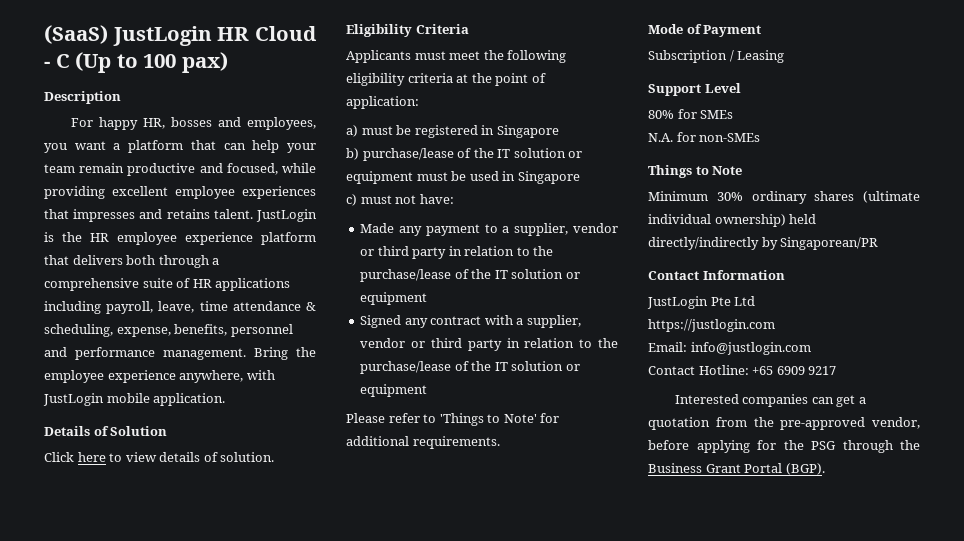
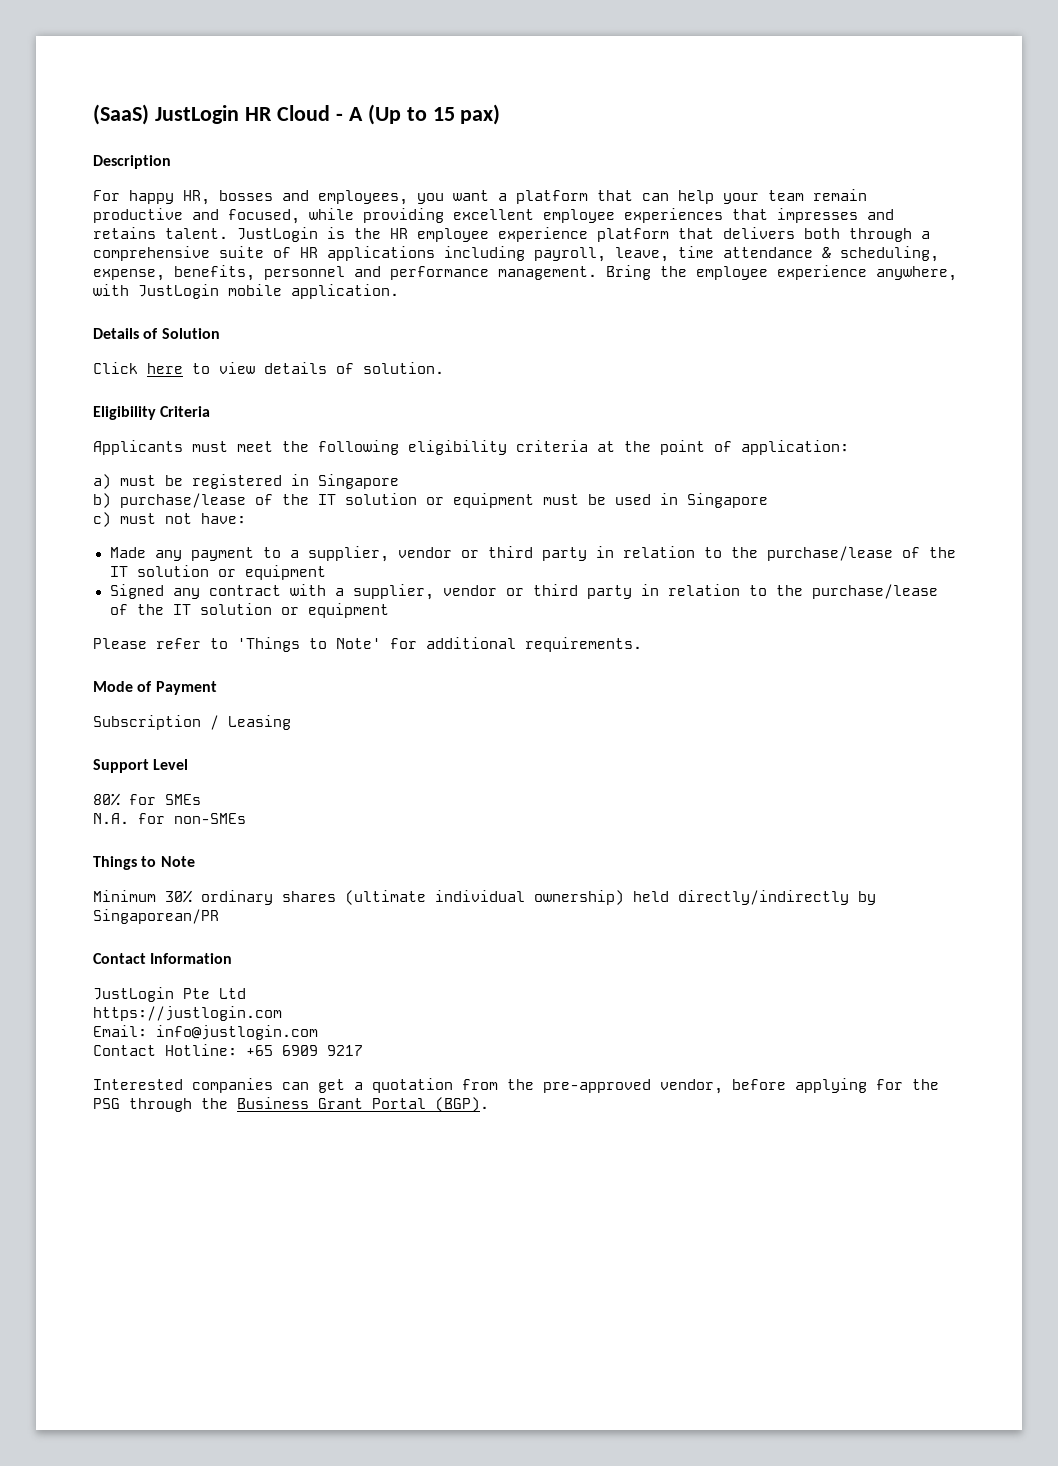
- (SaaS) JustLogin HR Cloud - C (Up to 100 pax)
+ (SaaS) JustLogin HR Cloud - A (Up to 15 pax)

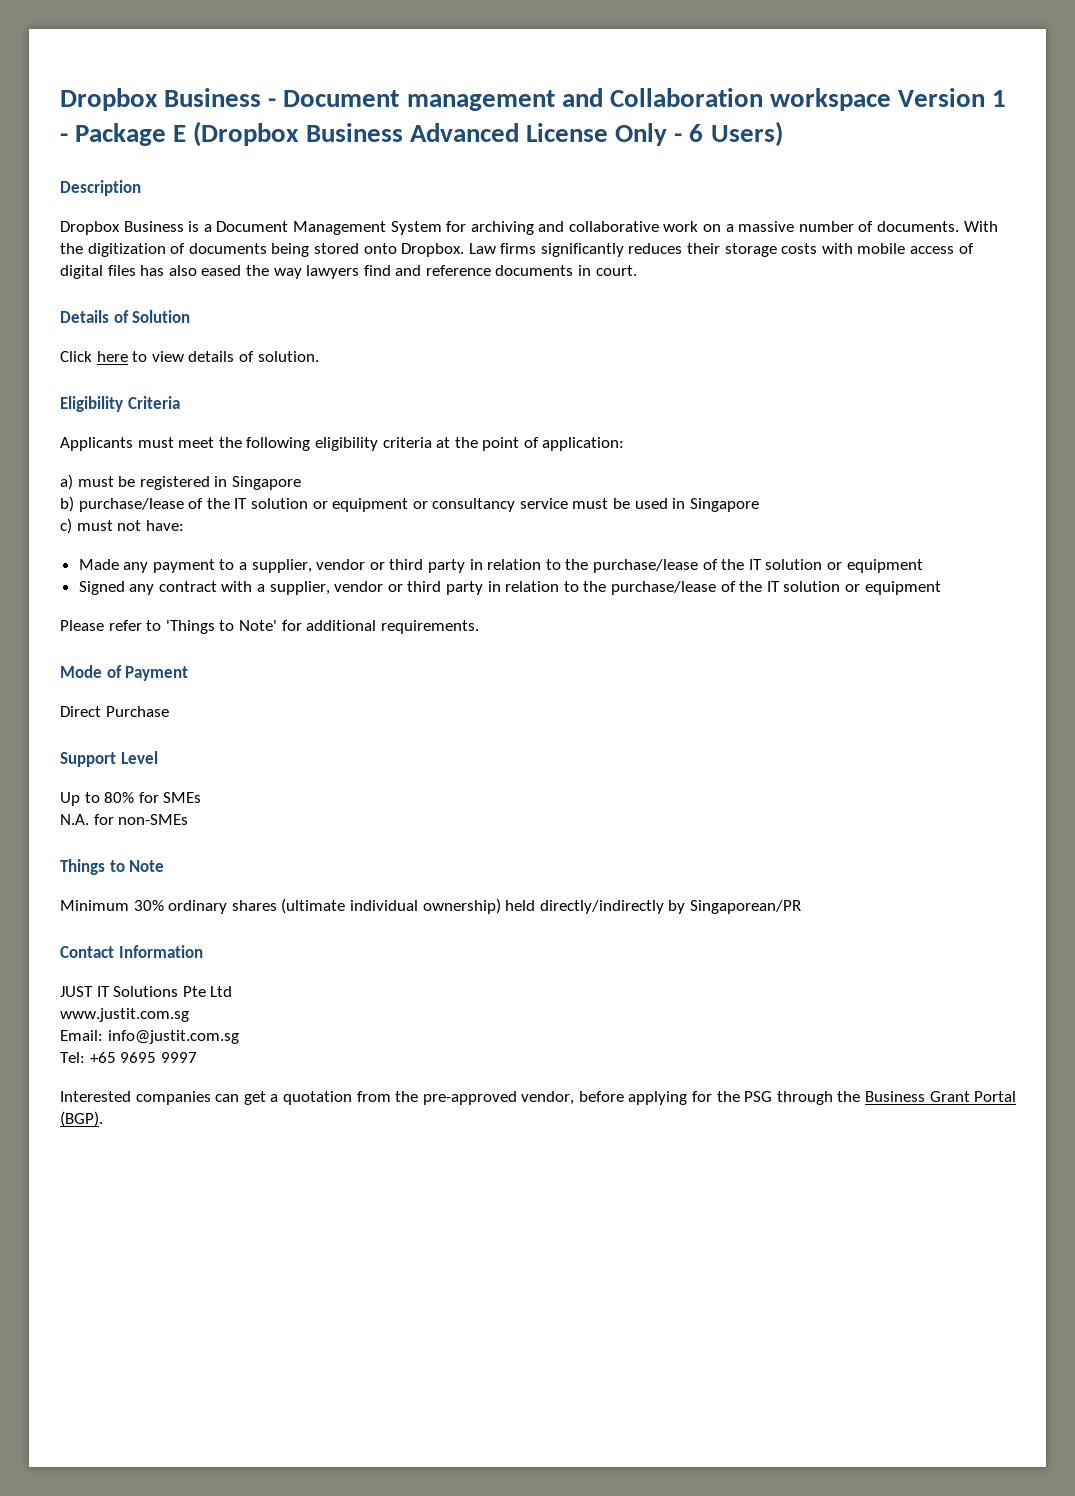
- (SaaS) JustLogin HR Cloud - A (Up to 15 pax)
+ Dropbox Business - Document management and Collaboration workspace Version 1 - Package E (Dropbox Business Advanced License Only - 6 Users)
  Description
- For happy HR, bosses and employees, you want a platform that can help your team remain productive and focused, while providing excellent employee experiences that impresses and retains talent. JustLogin is the HR employee experience platform that delivers both through a comprehensive suite of HR applications including payroll, leave, time attendance & scheduling, expense, benefits, personnel and performance management. Bring the employee experience anywhere, with JustLogin mobile application.
+ Dropbox Business is a Document Management System for archiving and collaborative work on a massive number of documents. With the digitization of documents being stored onto Dropbox. Law firms significantly reduces their storage costs with mobile access of digital files has also eased the way lawyers find and reference documents in court.
- b) purchase/lease of the IT solution or equipment must be used in Singapore
+ b) purchase/lease of the IT solution or equipment or consultancy service must be used in Singapore
- Subscription / Leasing
+ Direct Purchase
- 80% for SMEs
+ Up to 80% for SMEs
- JustLogin Pte Ltd
+ JUST IT Solutions Pte Ltd
- https://justlogin.com
+ www.justit.com.sg
- Email: info@justlogin.com
- Contact Hotline: +65 6909 9217
+ Email: info@justit.com.sg
+ Tel: +65 9695 9997

